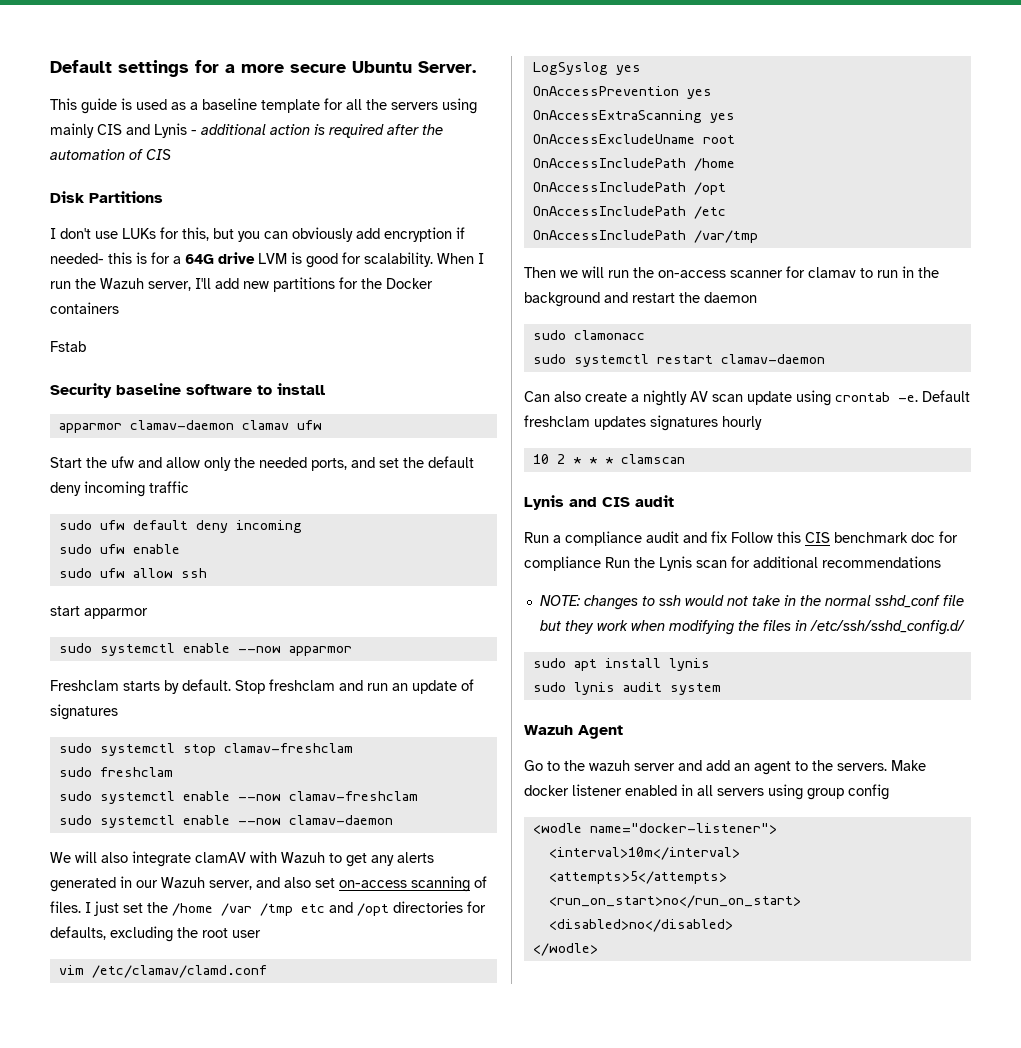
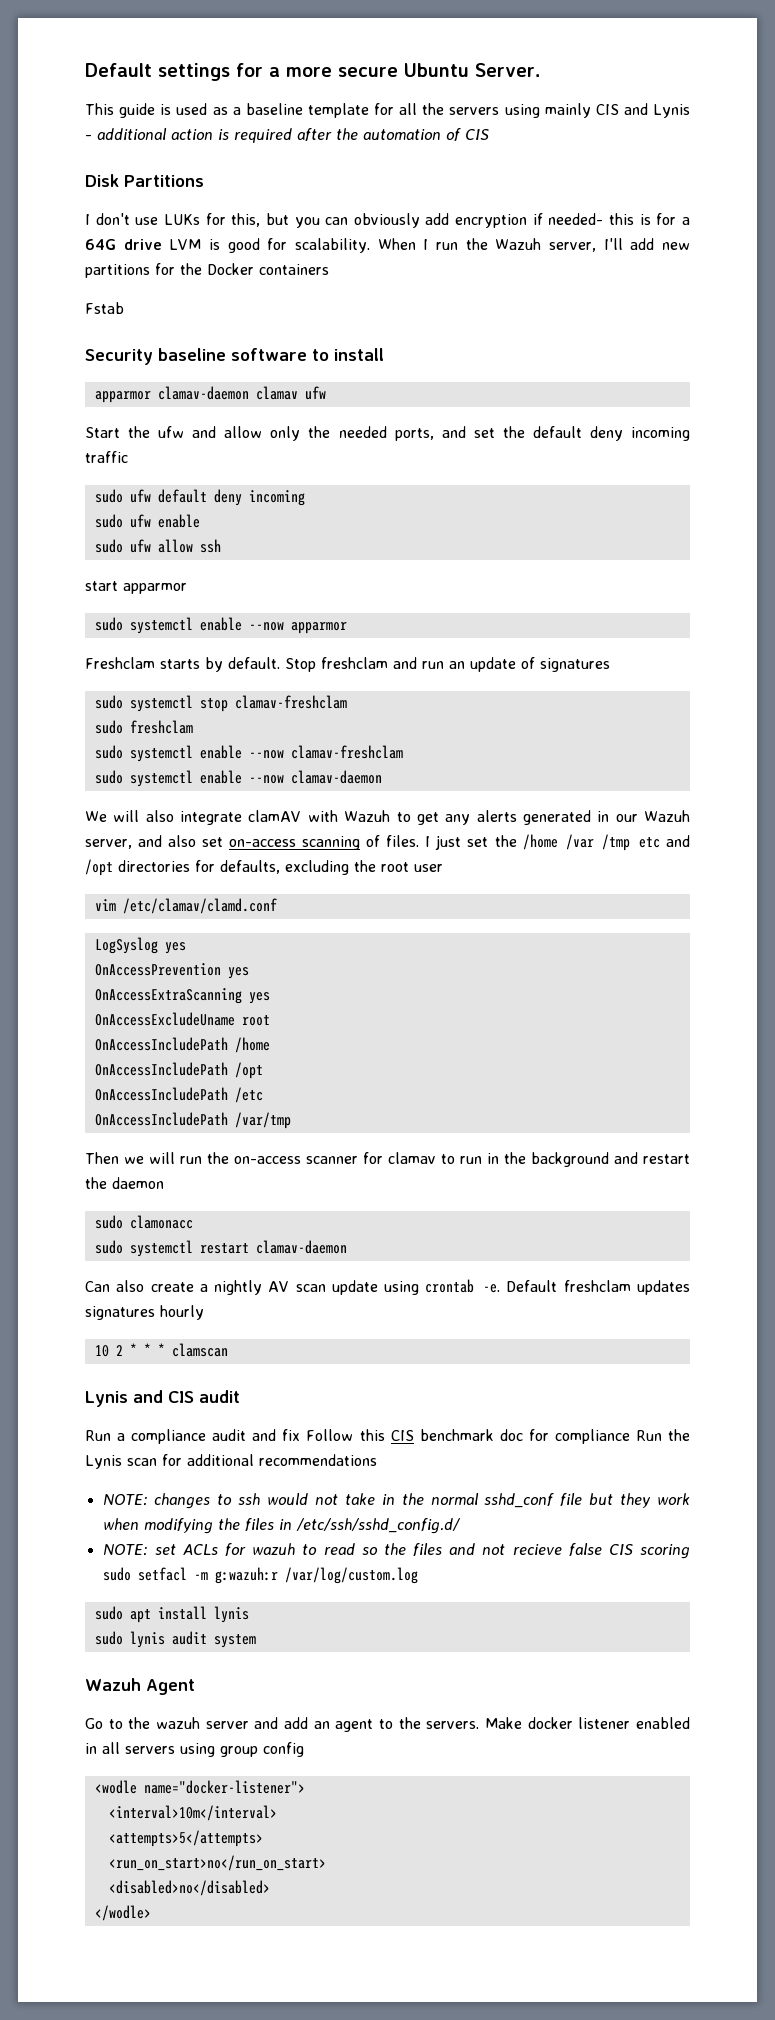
+ NOTE: set ACLs for wazuh to read so the files and not recieve false CIS scoring sudo setfacl -m g:wazuh:r /var/log/custom.log

